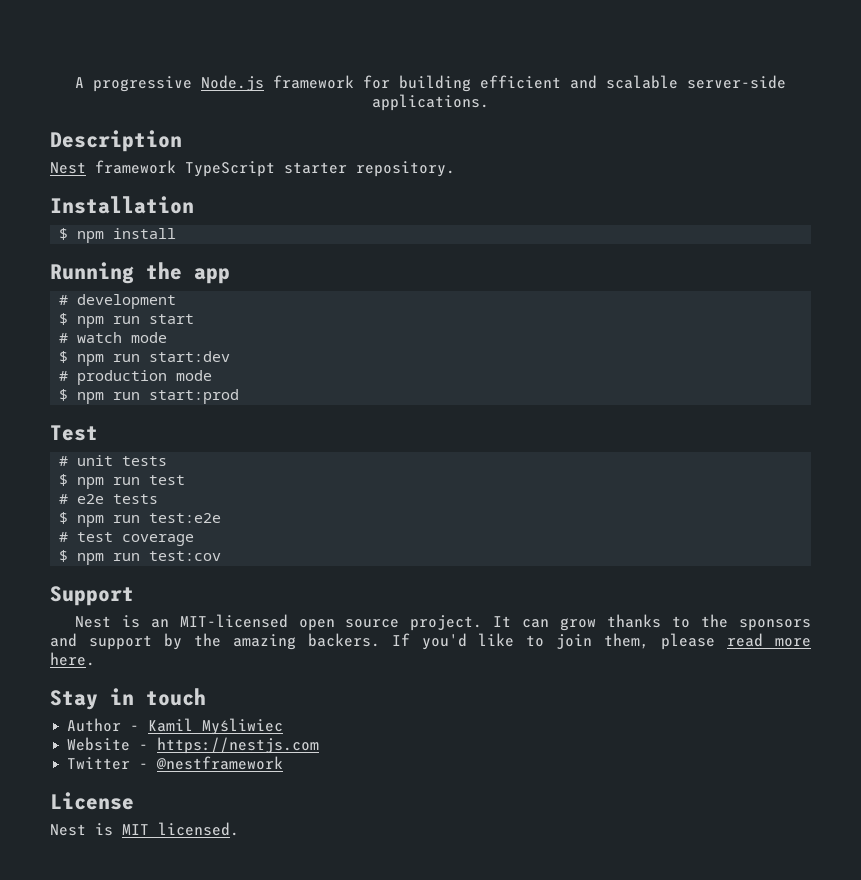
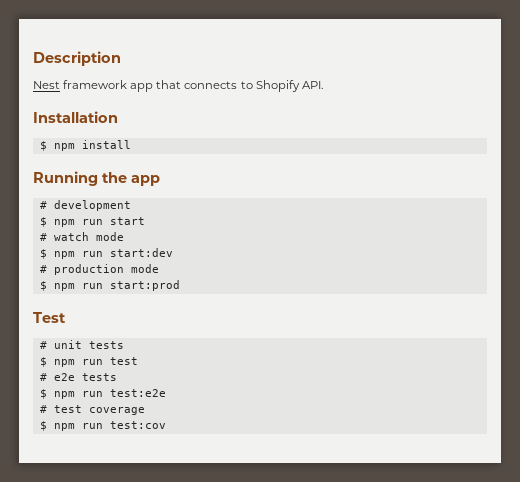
- A progressive Node.js framework for building efficient and scalable server-side applications.
  Description
- Nest framework TypeScript starter repository.
+ Nest framework app that connects to Shopify API.
- Support
- Nest is an MIT-licensed open source project. It can grow thanks to the sponsors and support by the amazing backers. If you'd like to join them, please read more here.
- Stay in touch
- Author - Kamil Myśliwiec
- Website - https://nestjs.com
- Twitter - @nestframework
- License
- Nest is MIT licensed.

